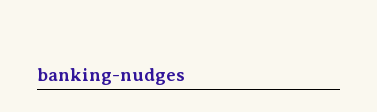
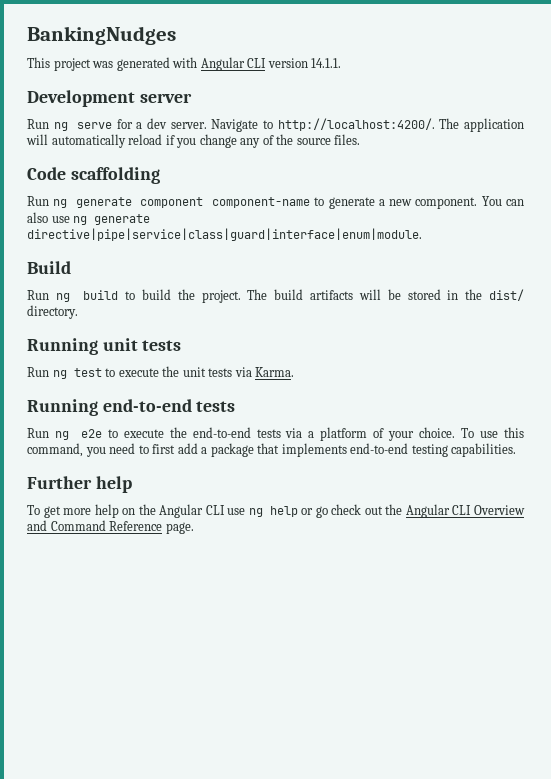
- banking-nudges
+ BankingNudges
+ This project was generated with Angular CLI version 14.1.1.
+ Development server
+ Run ng serve for a dev server. Navigate to http://localhost:4200/. The application will automatically reload if you change any of the source files.
+ Code scaffolding
+ Run ng generate component component-name to generate a new component. You can also use ng generate directive|pipe|service|class|guard|interface|enum|module.
+ Build
+ Run ng build to build the project. The build artifacts will be stored in the dist/ directory.
+ Running unit tests
+ Run ng test to execute the unit tests via Karma.
+ Running end-to-end tests
+ Run ng e2e to execute the end-to-end tests via a platform of your choice. To use this command, you need to first add a package that implements end-to-end testing capabilities.
+ Further help
+ To get more help on the Angular CLI use ng help or go check out the Angular CLI Overview and Command Reference page.

